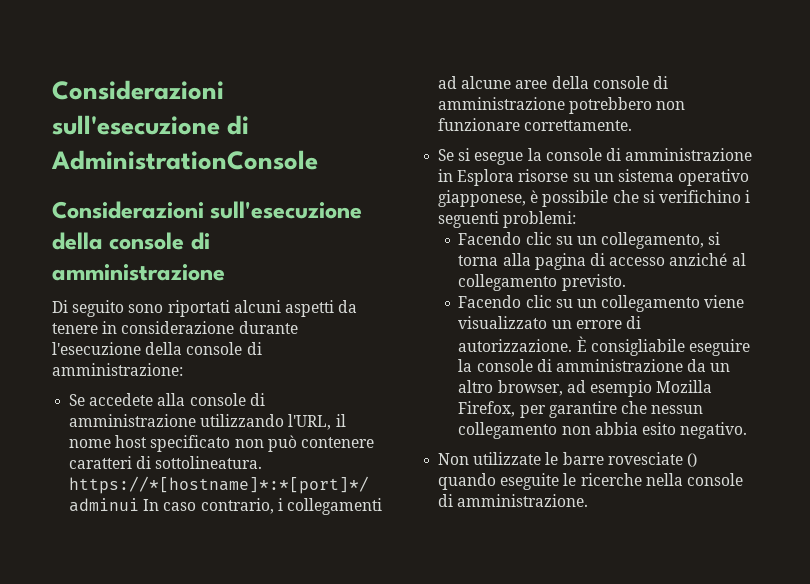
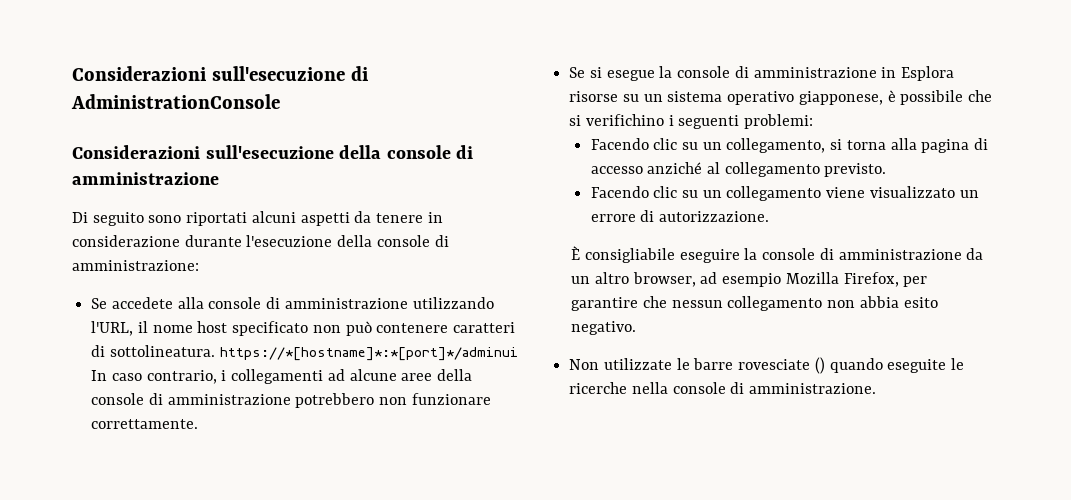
- Facendo clic su un collegamento viene visualizzato un errore di autorizzazione. È consigliabile eseguire la console di amministrazione da un altro browser, ad esempio Mozilla Firefox, per garantire che nessun collegamento non abbia esito negativo.
+ Facendo clic su un collegamento viene visualizzato un errore di autorizzazione.
+ È consigliabile eseguire la console di amministrazione da un altro browser, ad esempio Mozilla Firefox, per garantire che nessun collegamento non abbia esito negativo.

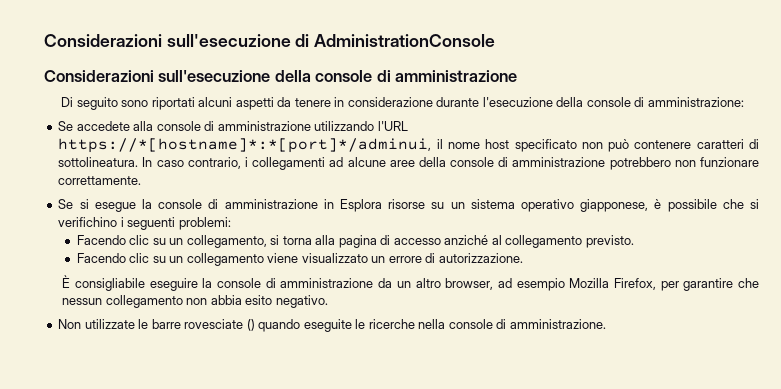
- Se accedete alla console di amministrazione utilizzando l'URL, il nome host specificato non può contenere caratteri di sottolineatura. https://*[hostname]*:*[port]*/adminui In caso contrario, i collegamenti ad alcune aree della console di amministrazione potrebbero non funzionare correttamente.
+ Se accedete alla console di amministrazione utilizzando l'URL https://*[hostname]*:*[port]*/adminui, il nome host specificato non può contenere caratteri di sottolineatura. In caso contrario, i collegamenti ad alcune aree della console di amministrazione potrebbero non funzionare correttamente.

